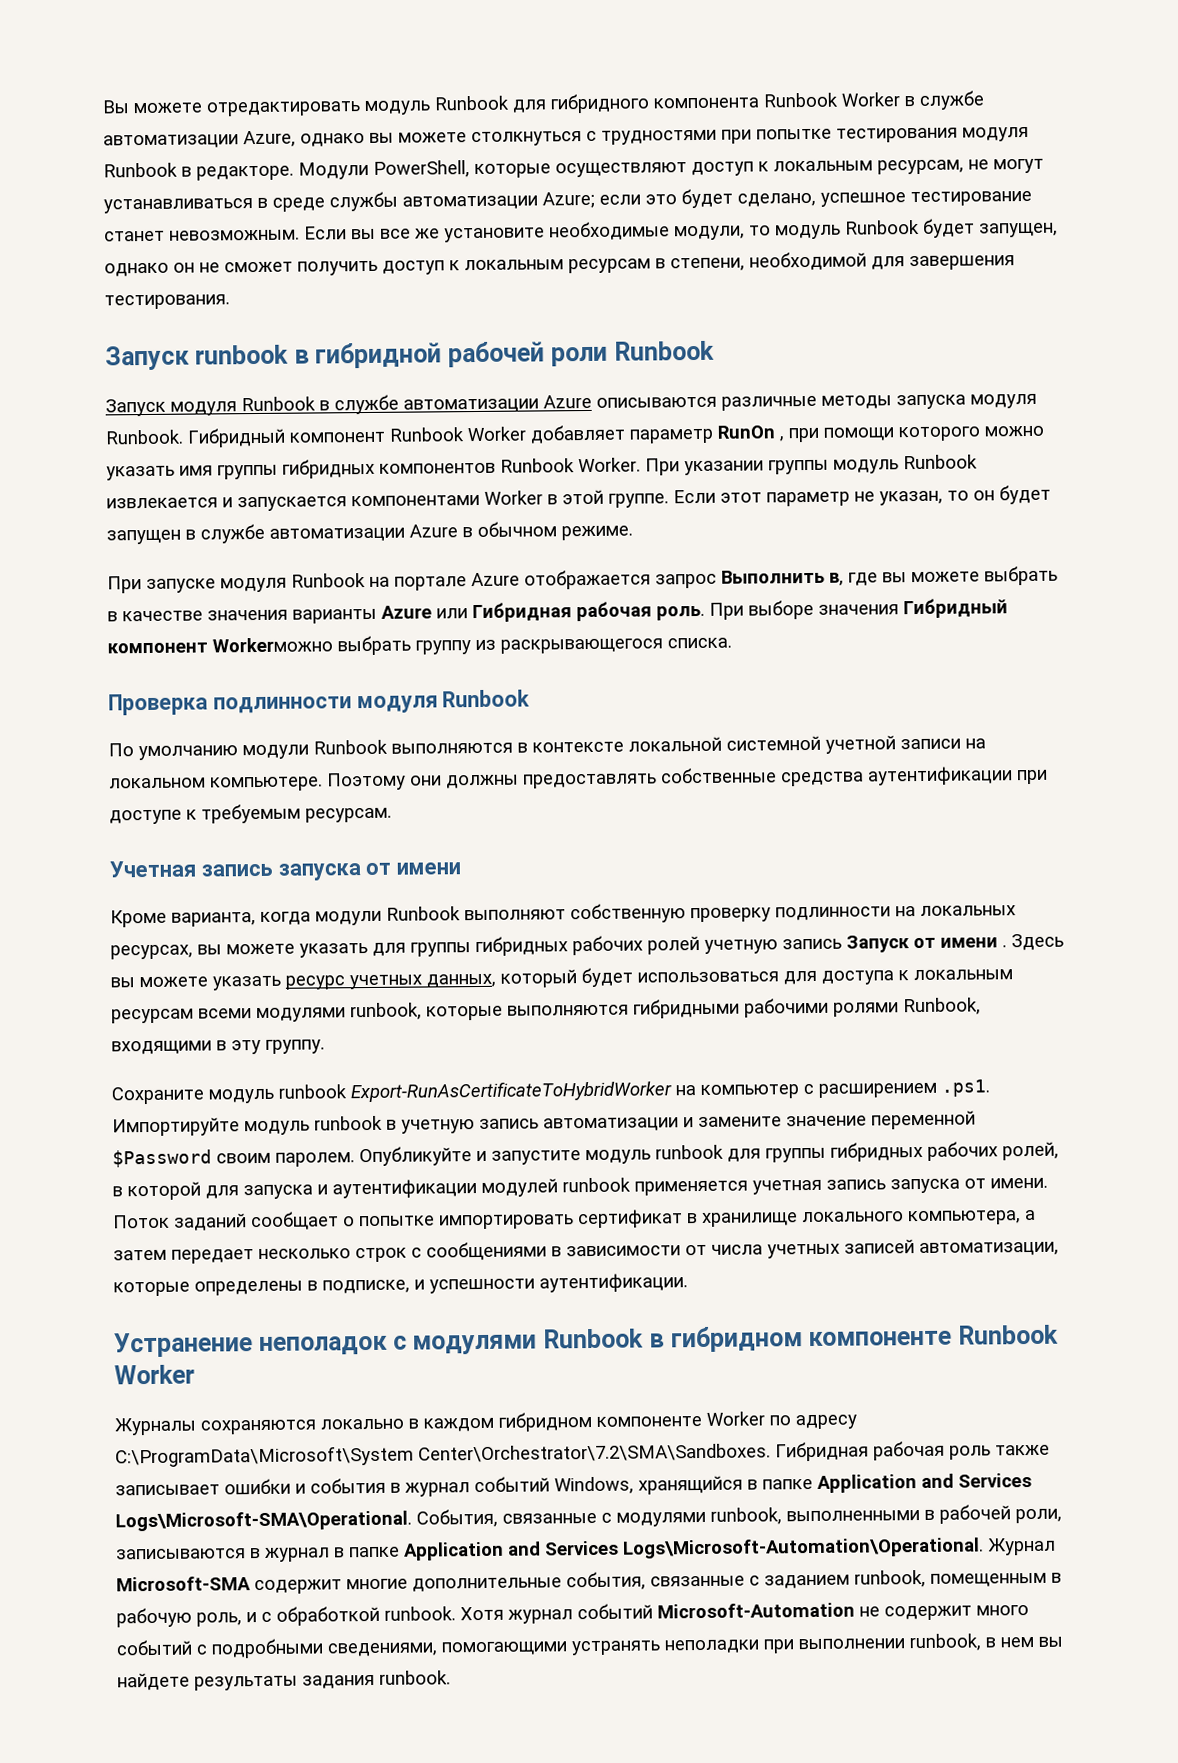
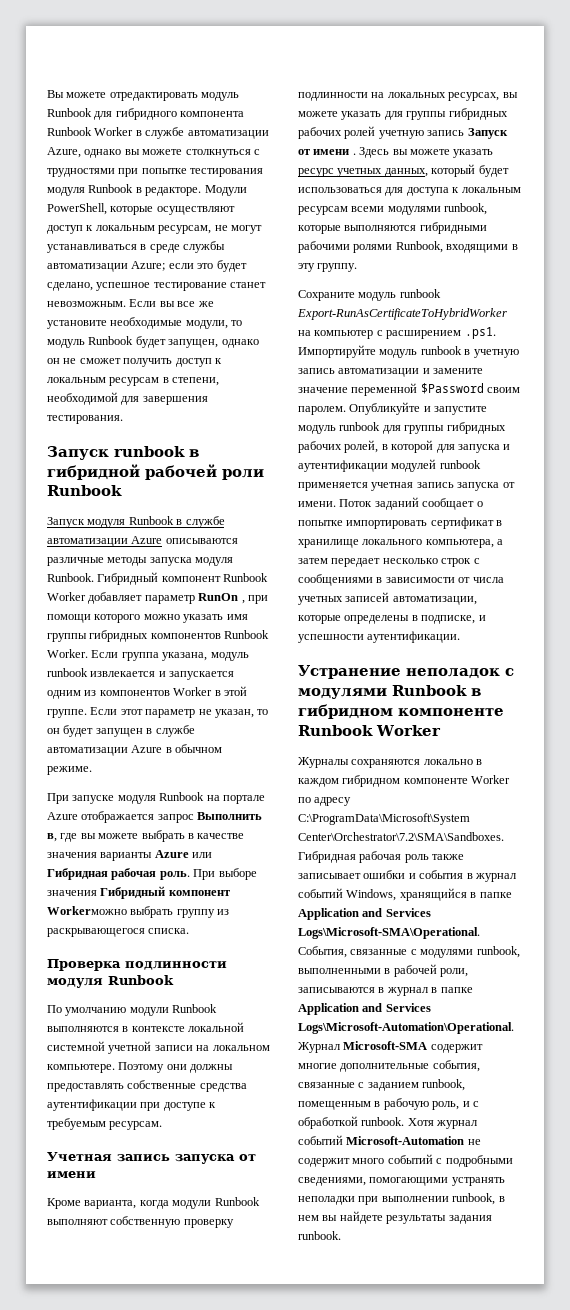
- При указании группы модуль Runbook извлекается и запускается компонентами Worker в этой группе.
+ Если группа указана, модуль runbook извлекается и запускается одним из компонентов Worker в этой группе.

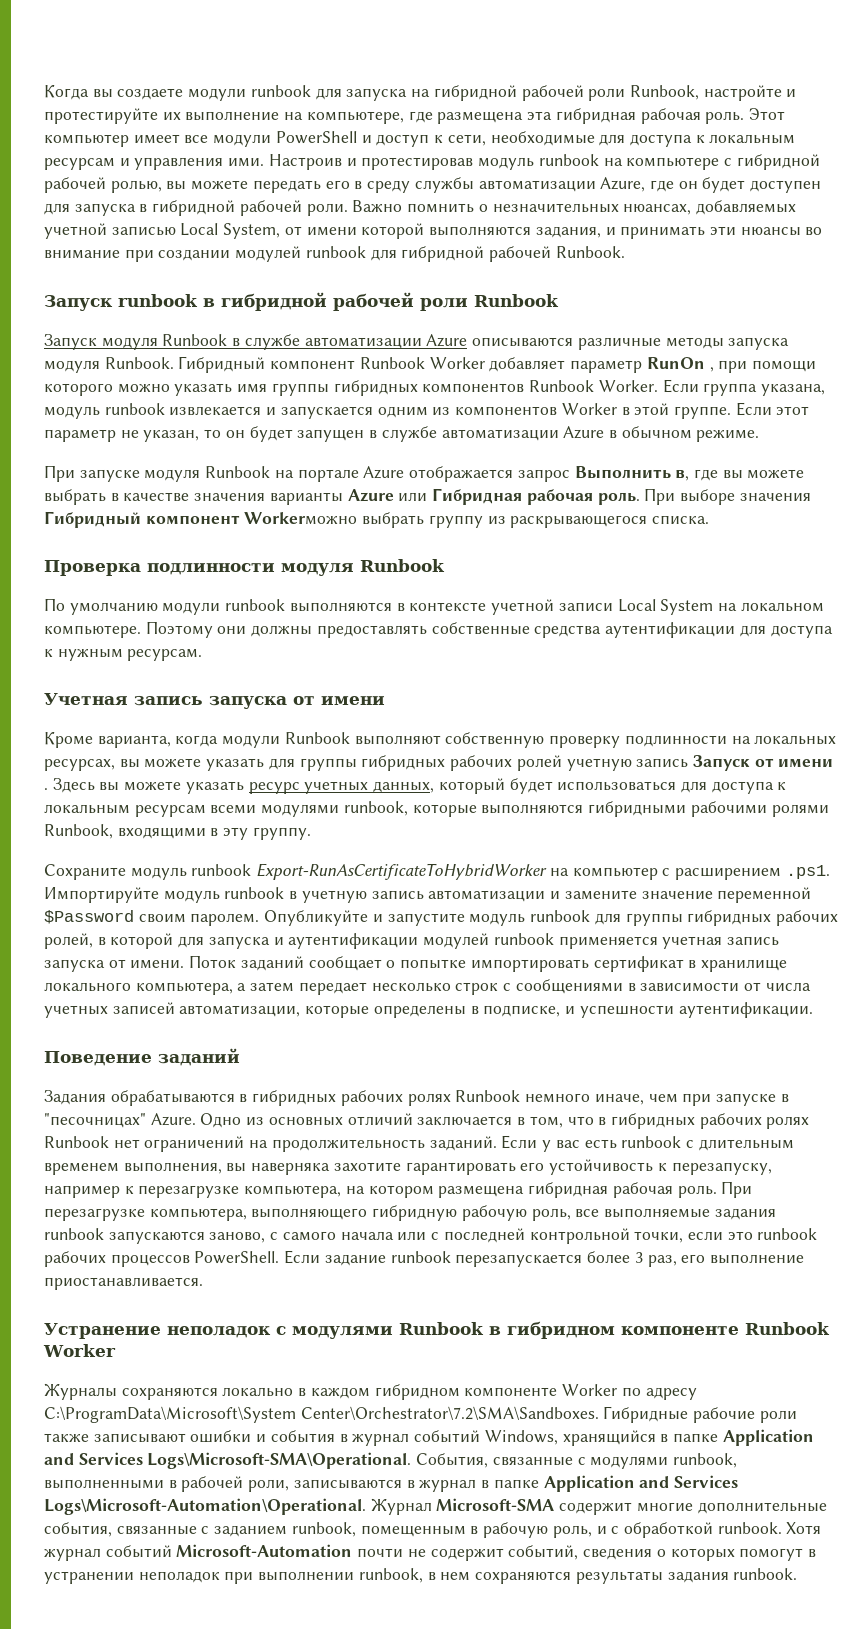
- Вы можете отредактировать модуль Runbook для гибридного компонента Runbook Worker в службе автоматизации Azure, однако вы можете столкнуться с трудностями при попытке тестирования модуля Runbook в редакторе. Модули PowerShell, которые осуществляют доступ к локальным ресурсам, не могут устанавливаться в среде службы автоматизации Azure; если это будет сделано, успешное тестирование станет невозможным. Если вы все же установите необходимые модули, то модуль Runbook будет запущен, однако он не сможет получить доступ к локальным ресурсам в степени, необходимой для завершения тестирования.
+ Когда вы создаете модули runbook для запуска на гибридной рабочей роли Runbook, настройте и протестируйте их выполнение на компьютере, где размещена эта гибридная рабочая роль. Этот компьютер имеет все модули PowerShell и доступ к сети, необходимые для доступа к локальным ресурсам и управления ими. Настроив и протестировав модуль runbook на компьютере с гибридной рабочей ролью, вы можете передать его в среду службы автоматизации Azure, где он будет доступен для запуска в гибридной рабочей роли. Важно помнить о незначительных нюансах, добавляемых учетной записью Local System, от имени которой выполняются задания, и принимать эти нюансы во внимание при создании модулей runbook для гибридной рабочей Runbook.
- По умолчанию модули Runbook выполняются в контексте локальной системной учетной записи на локальном компьютере.
+ По умолчанию модули runbook выполняются в контексте учетной записи Local System на локальном компьютере.
- Поэтому они должны предоставлять собственные средства аутентификации при доступе к требуемым ресурсам.
+ Поэтому они должны предоставлять собственные средства аутентификации для доступа к нужным ресурсам.
+ Поведение заданий
+ Задания обрабатываются в гибридных рабочих ролях Runbook немного иначе, чем при запуске в "песочницах" Azure. Одно из основных отличий заключается в том, что в гибридных рабочих ролях Runbook нет ограничений на продолжительность заданий. Если у вас есть runbook с длительным временем выполнения, вы наверняка захотите гарантировать его устойчивость к перезапуску, например к перезагрузке компьютера, на котором размещена гибридная рабочая роль. При перезагрузке компьютера, выполняющего гибридную рабочую роль, все выполняемые задания runbook запускаются заново, с самого начала или с последней контрольной точки, если это runbook рабочих процессов PowerShell. Если задание runbook перезапускается более 3 раз, его выполнение приостанавливается.
- Журналы сохраняются локально в каждом гибридном компоненте Worker по адресу C:\ProgramData\Microsoft\System Center\Orchestrator\7.2\SMA\Sandboxes. Гибридная рабочая роль также записывает ошибки и события в журнал событий Windows, хранящийся в папке Application and Services Logs\Microsoft-SMA\Operational.
+ Журналы сохраняются локально в каждом гибридном компоненте Worker по адресу C:\ProgramData\Microsoft\System Center\Orchestrator\7.2\SMA\Sandboxes. Гибридные рабочие роли также записывают ошибки и события в журнал событий Windows, хранящийся в папке Application and Services Logs\Microsoft-SMA\Operational.
- Хотя журнал событий Microsoft-Automation не содержит много событий с подробными сведениями, помогающими устранять неполадки при выполнении runbook, в нем вы найдете результаты задания runbook.
+ Хотя журнал событий Microsoft-Automation почти не содержит событий, сведения о которых помогут в устранении неполадок при выполнении runbook, в нем сохраняются результаты задания runbook.

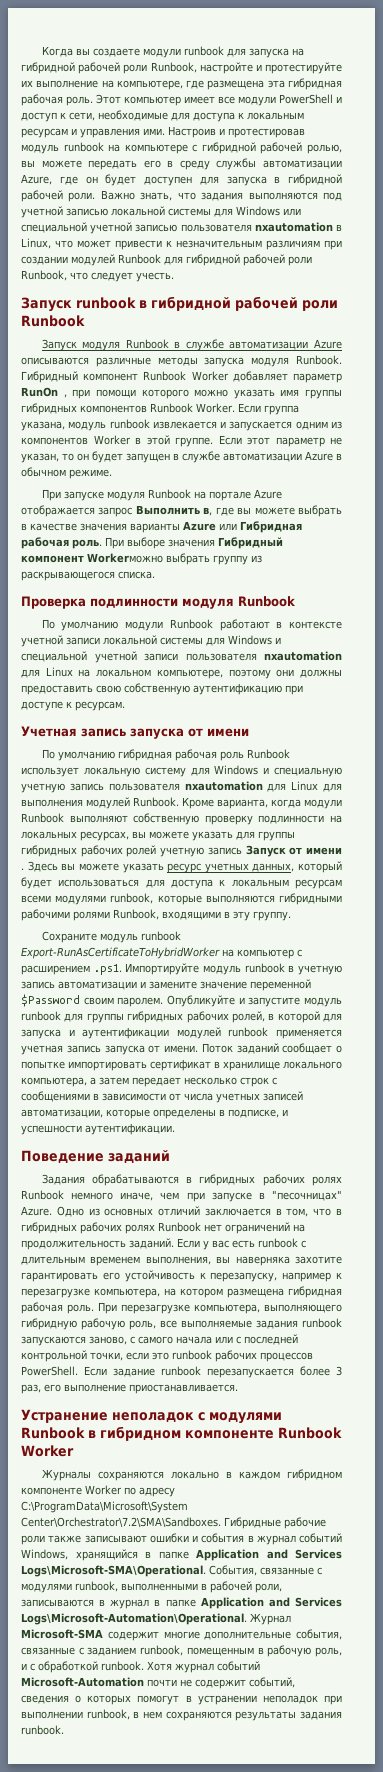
- Важно помнить о незначительных нюансах, добавляемых учетной записью Local System, от имени которой выполняются задания, и принимать эти нюансы во внимание при создании модулей runbook для гибридной рабочей Runbook.
+ Важно знать, что задания выполняются под учетной записью локальной системы для Windows или специальной учетной записью пользователя nxautomation в Linux, что может привести к незначительным различиям при создании модулей Runbook для гибридной рабочей роли Runbook, что следует учесть.
- По умолчанию модули runbook выполняются в контексте учетной записи Local System на локальном компьютере. Поэтому они должны предоставлять собственные средства аутентификации для доступа к нужным ресурсам.
+ По умолчанию модули Runbook работают в контексте учетной записи локальной системы для Windows и специальной учетной записи пользователя nxautomation для Linux на локальном компьютере, поэтому они должны предоставить свою собственную аутентификацию при доступе к ресурсам.
+ По умолчанию гибридная рабочая роль Runbook использует локальную систему для Windows и специальную учетную запись пользователя nxautomation для Linux для выполнения модулей Runbook.

